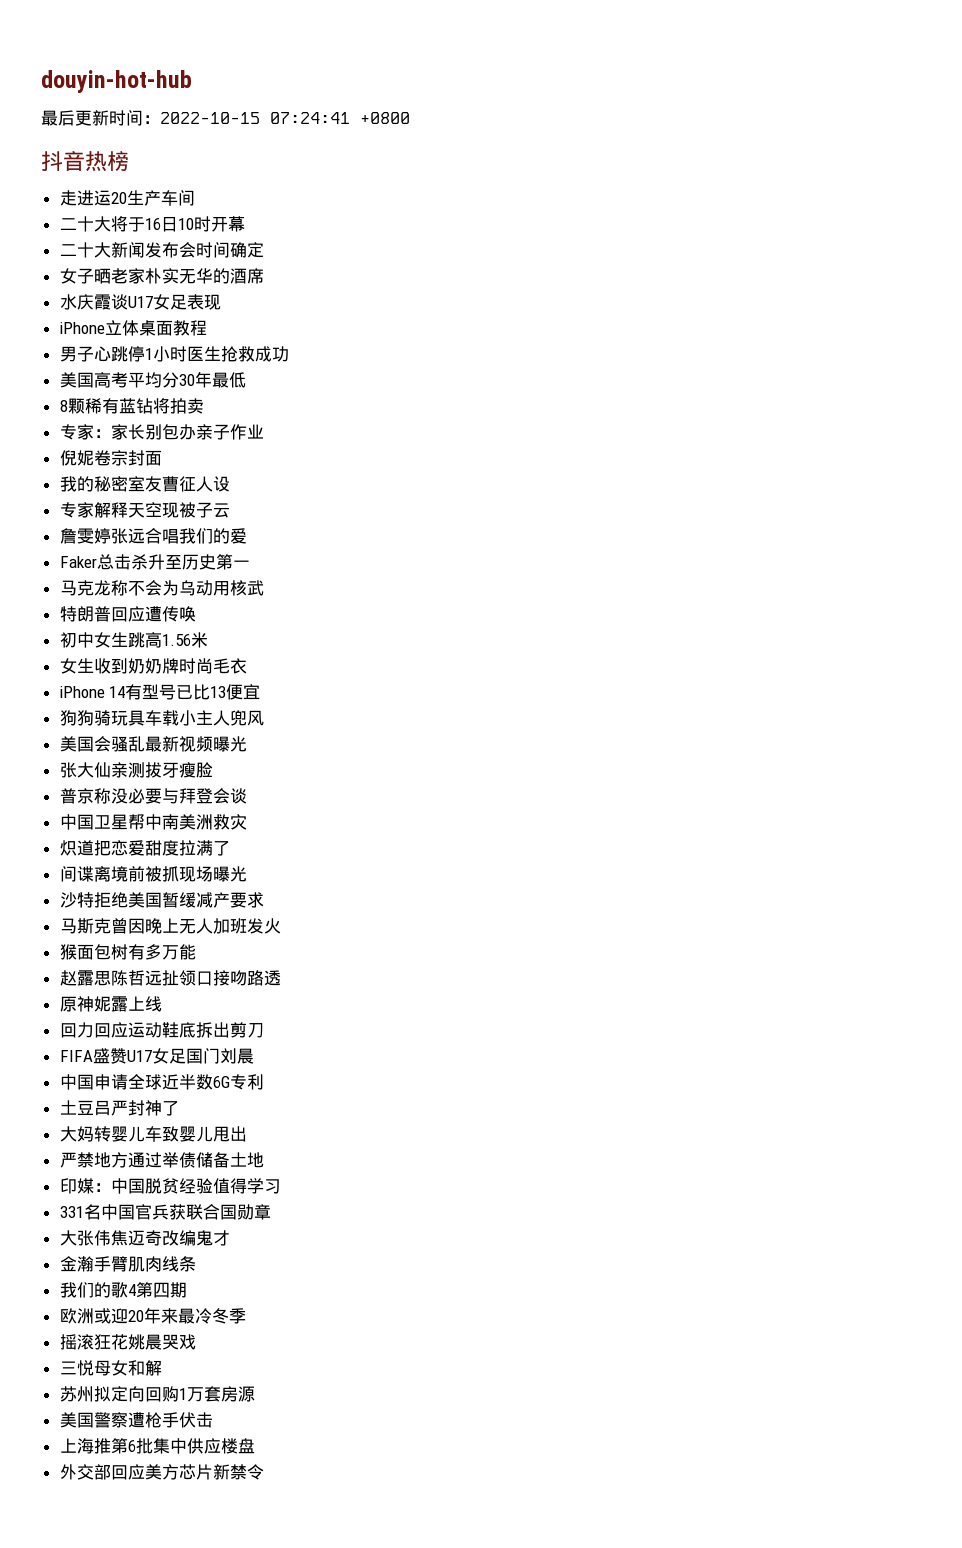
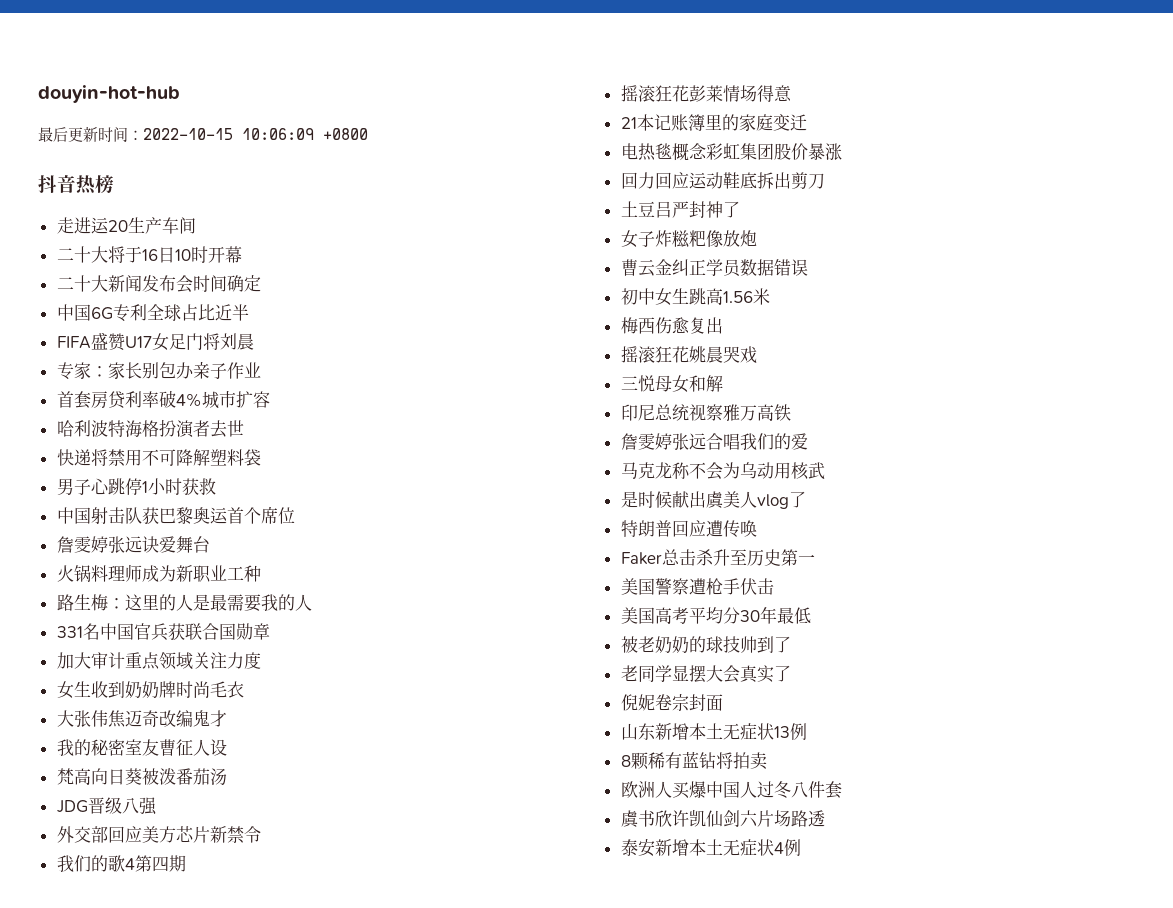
- 最后更新时间：2022-10-15 07:24:41 +0800
+ 最后更新时间：2022-10-15 10:06:09 +0800
- 女子晒老家朴实无华的酒席
- 水庆霞谈U17女足表现
- iPhone立体桌面教程
- 男子心跳停1小时医生抢救成功
- 美国高考平均分30年最低
- 8颗稀有蓝钻将拍卖
+ 中国6G专利全球占比近半
+ FIFA盛赞U17女足门将刘晨
- 倪妮卷宗封面
- 我的秘密室友曹征人设
- 专家解释天空现被子云
- 詹雯婷张远合唱我们的爱
- Faker总击杀升至历史第一
- 马克龙称不会为乌动用核武
- 特朗普回应遭传唤
- 初中女生跳高1.56米
+ 首套房贷利率破4%城市扩容
+ 哈利波特海格扮演者去世
+ 快递将禁用不可降解塑料袋
+ 男子心跳停1小时获救
+ 中国射击队获巴黎奥运首个席位
+ 詹雯婷张远诀爱舞台
+ 火锅料理师成为新职业工种
+ 路生梅：这里的人是最需要我的人
+ 331名中国官兵获联合国勋章
+ 加大审计重点领域关注力度
- iPhone 14有型号已比13便宜
- 狗狗骑玩具车载小主人兜风
- 美国会骚乱最新视频曝光
- 张大仙亲测拔牙瘦脸
- 普京称没必要与拜登会谈
- 中国卫星帮中南美洲救灾
- 炽道把恋爱甜度拉满了
- 间谍离境前被抓现场曝光
- 沙特拒绝美国暂缓减产要求
- 马斯克曾因晚上无人加班发火
- 猴面包树有多万能
- 赵露思陈哲远扯领口接吻路透
- 原神妮露上线
+ 大张伟焦迈奇改编鬼才
+ 我的秘密室友曹征人设
+ 梵高向日葵被泼番茄汤
+ JDG晋级八强
+ 外交部回应美方芯片新禁令
+ 我们的歌4第四期
+ 摇滚狂花彭莱情场得意
+ 21本记账簿里的家庭变迁
+ 电热毯概念彩虹集团股价暴涨
- FIFA盛赞U17女足国门刘晨
- 中国申请全球近半数6G专利
  土豆吕严封神了
- 大妈转婴儿车致婴儿甩出
- 严禁地方通过举债储备土地
- 印媒：中国脱贫经验值得学习
- 331名中国官兵获联合国勋章
- 大张伟焦迈奇改编鬼才
- 金瀚手臂肌肉线条
- 我们的歌4第四期
- 欧洲或迎20年来最冷冬季
+ 女子炸糍粑像放炮
+ 曹云金纠正学员数据错误
+ 初中女生跳高1.56米
+ 梅西伤愈复出
- 苏州拟定向回购1万套房源
+ 印尼总统视察雅万高铁
+ 詹雯婷张远合唱我们的爱
+ 马克龙称不会为乌动用核武
+ 是时候献出虞美人vlog了
+ 特朗普回应遭传唤
+ Faker总击杀升至历史第一
- 上海推第6批集中供应楼盘
- 外交部回应美方芯片新禁令
+ 美国高考平均分30年最低
+ 被老奶奶的球技帅到了
+ 老同学显摆大会真实了
+ 倪妮卷宗封面
+ 山东新增本土无症状13例
+ 8颗稀有蓝钻将拍卖
+ 欧洲人买爆中国人过冬八件套
+ 虞书欣许凯仙剑六片场路透
+ 泰安新增本土无症状4例

